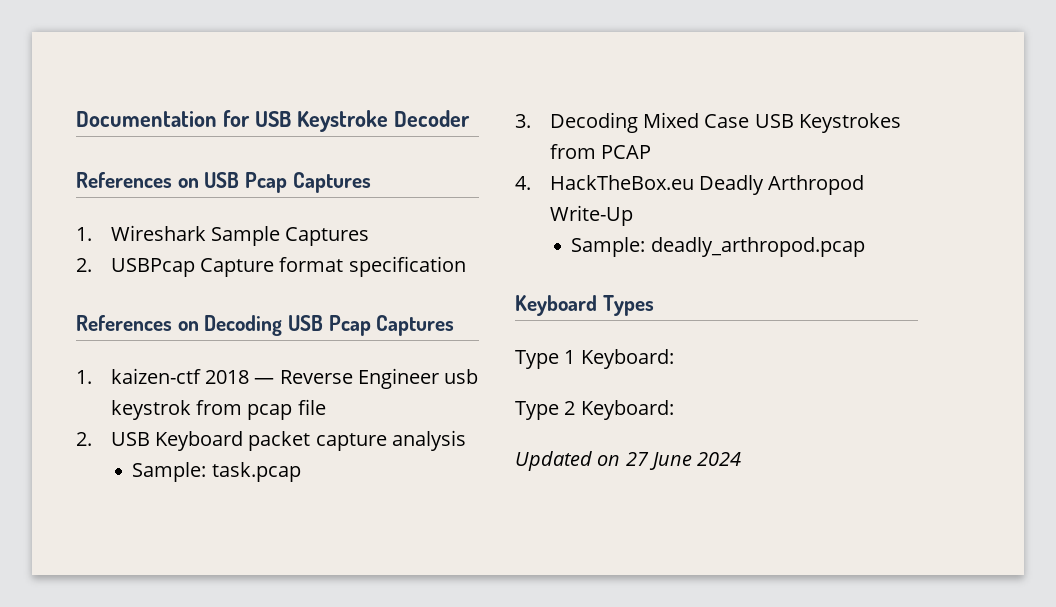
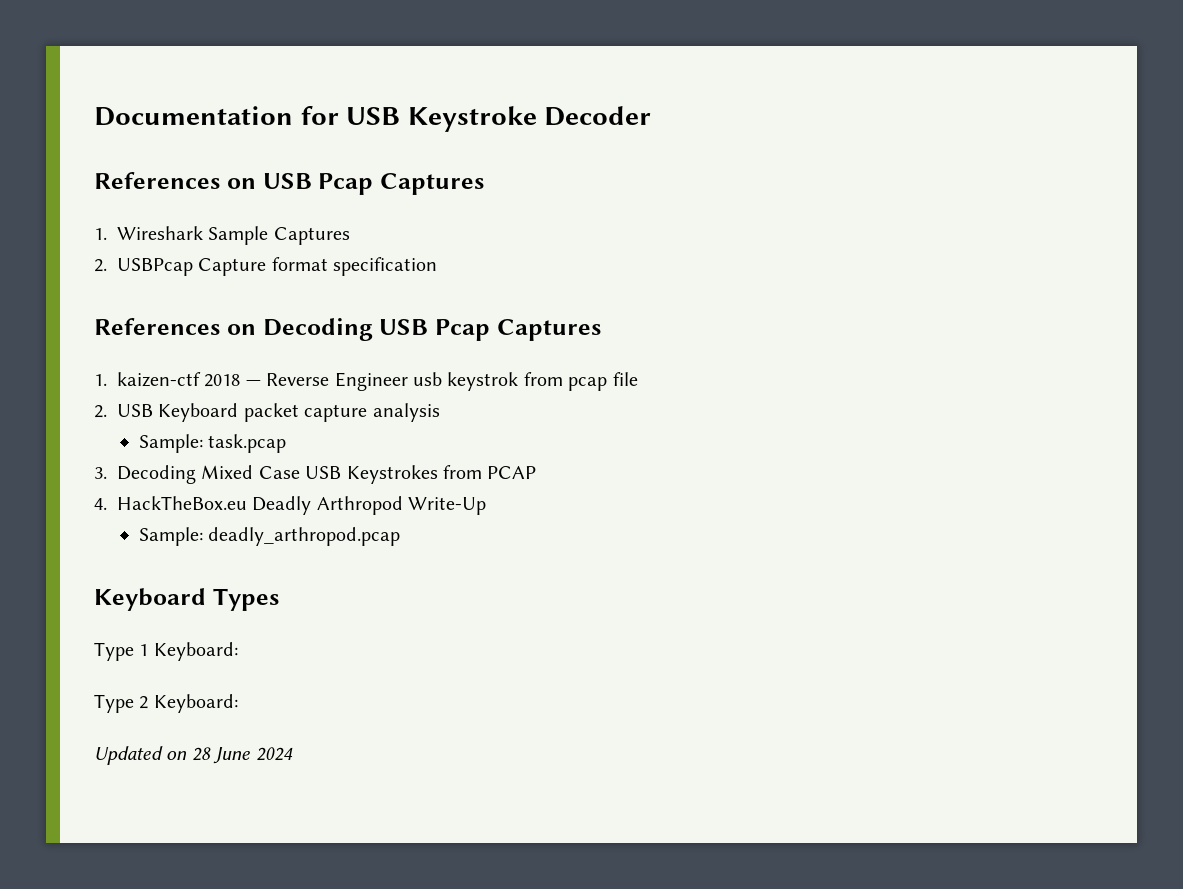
- Updated on 27 June 2024
+ Updated on 28 June 2024

